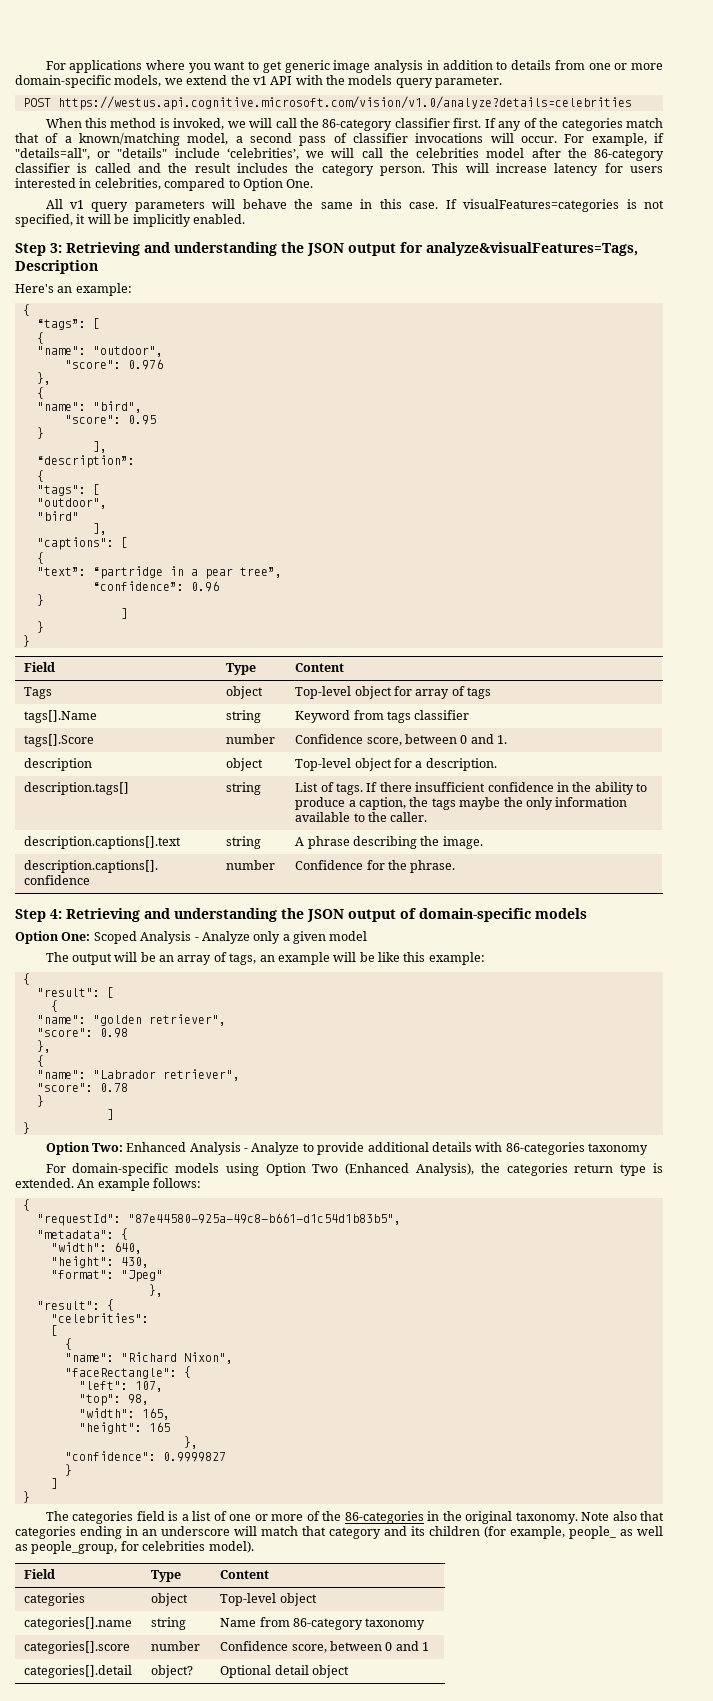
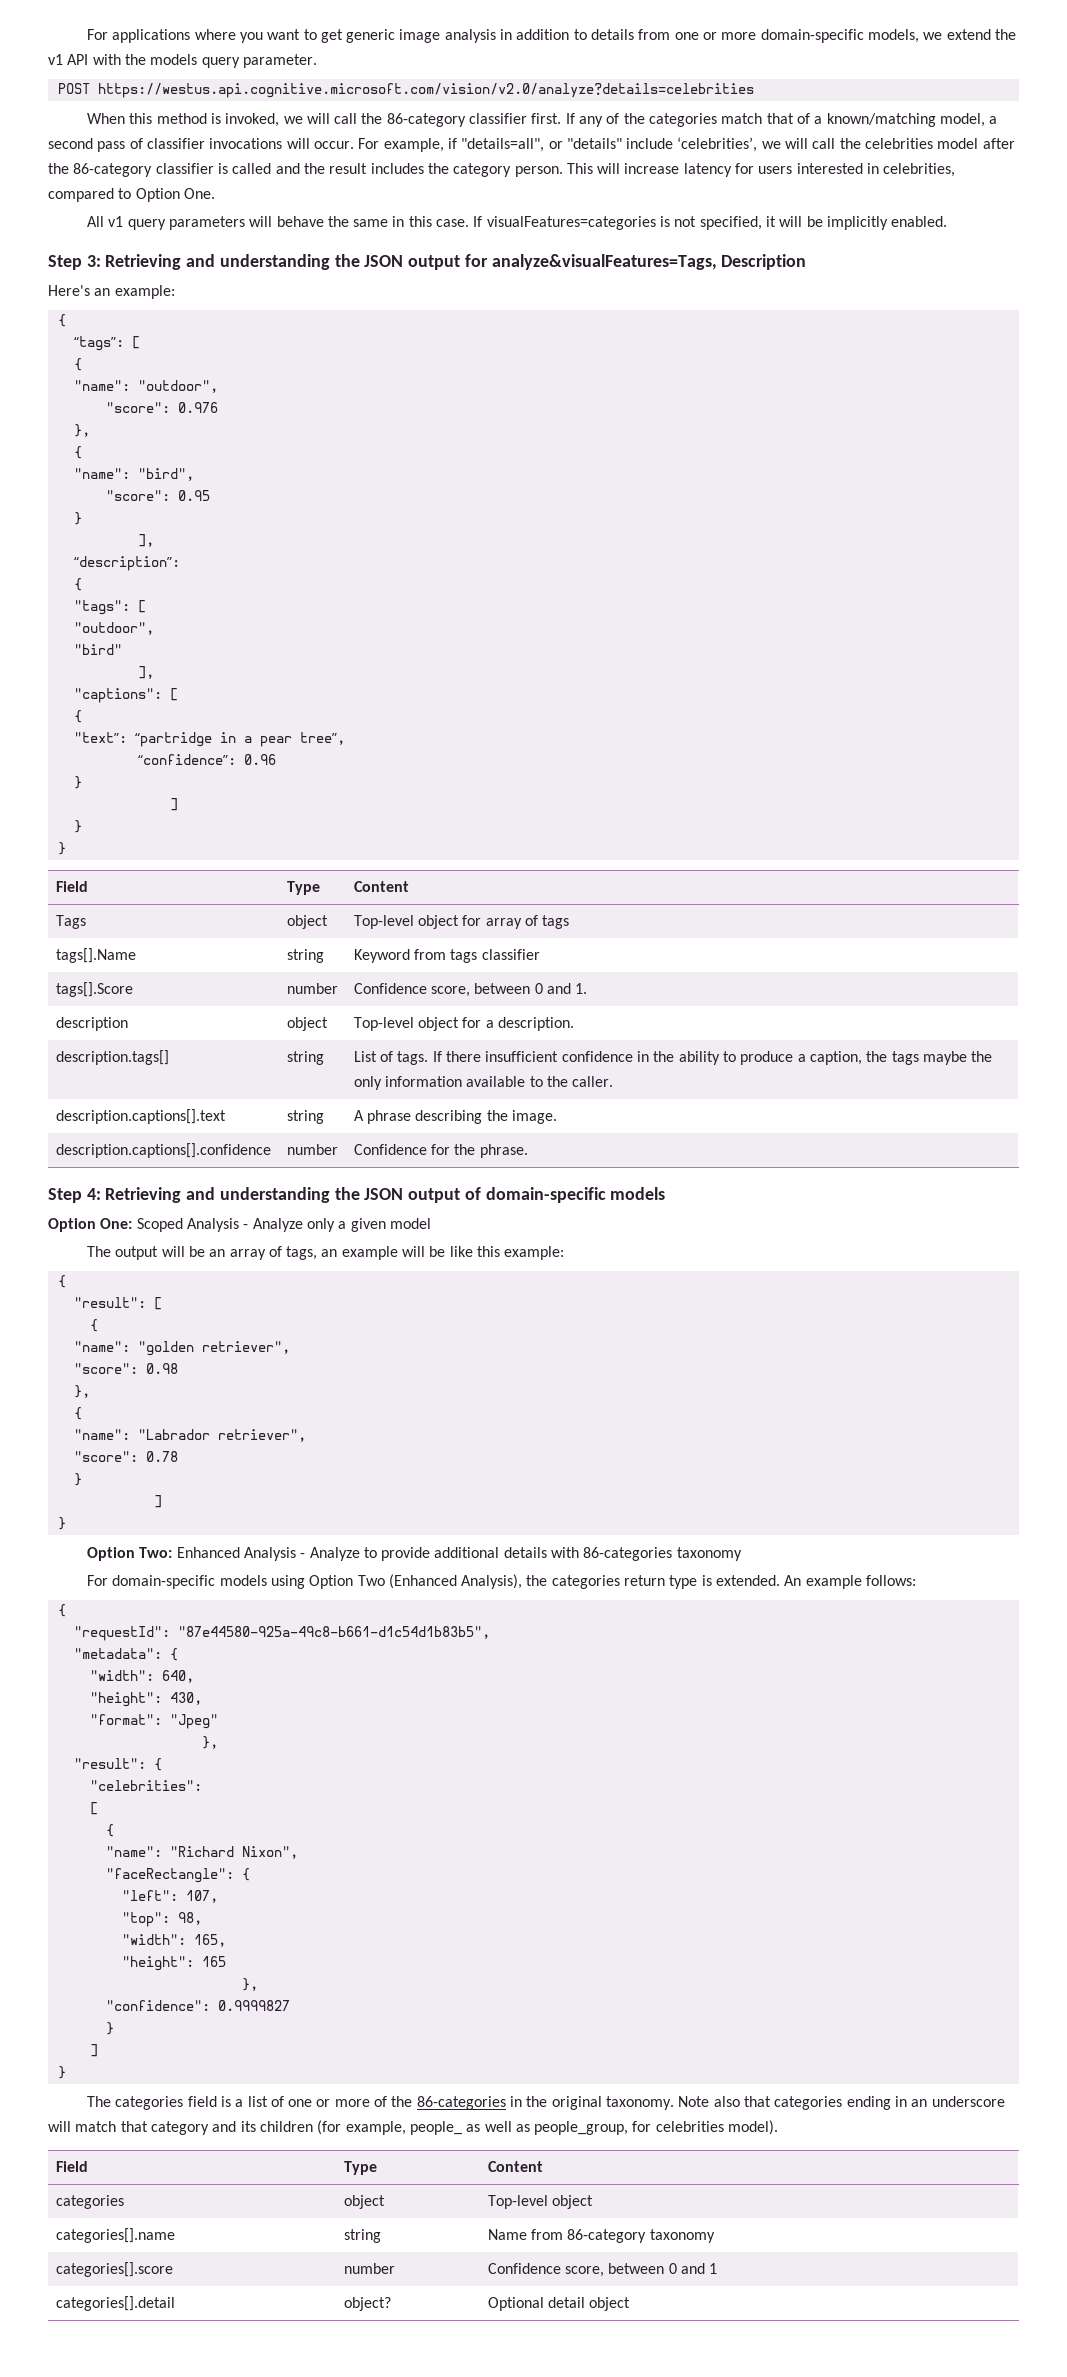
- POST https://westus.api.cognitive.microsoft.com/vision/v1.0/analyze?details=celebrities
+ POST https://westus.api.cognitive.microsoft.com/vision/v2.0/analyze?details=celebrities

